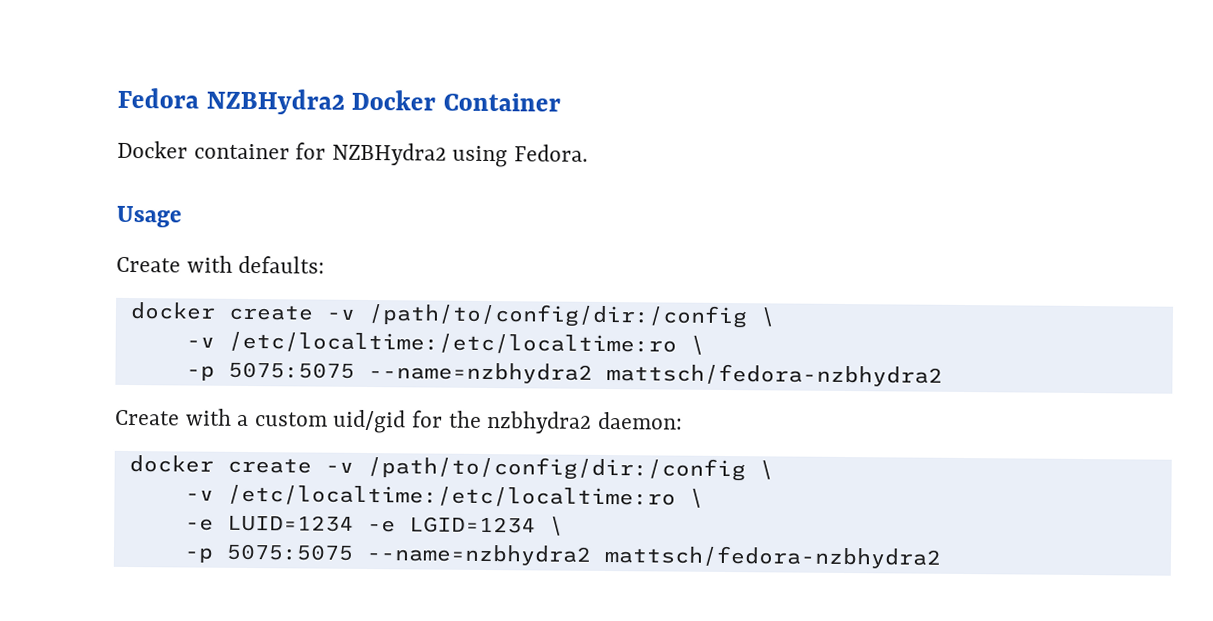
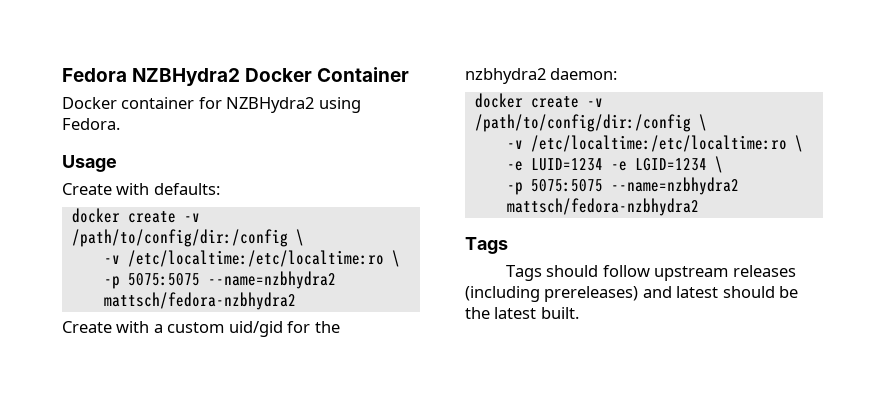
  -e LUID=1234 -e LGID=1234 \
  -p 5075:5075 --name=nzbhydra2 mattsch/fedora-nzbhydra2
+ Tags
+ Tags should follow upstream releases (including prereleases) and latest should be the latest built.

